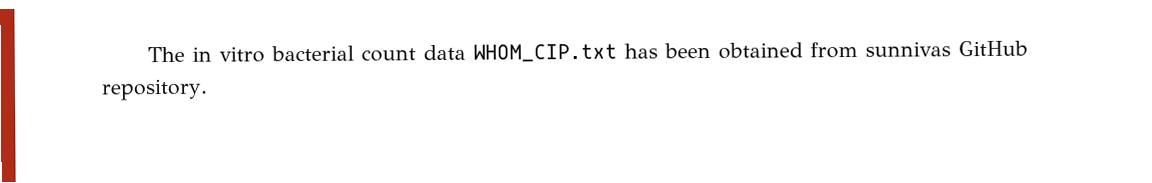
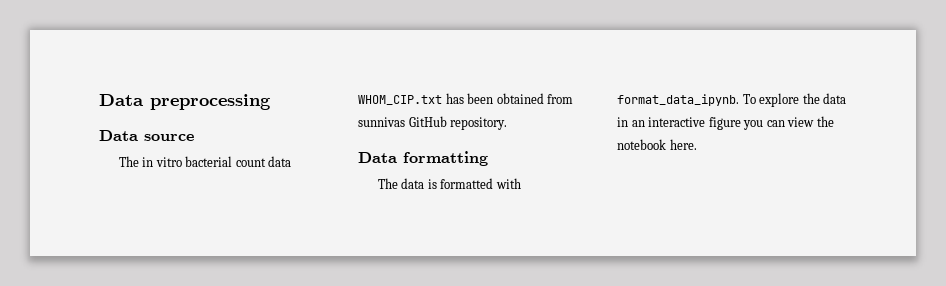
+ Data preprocessing
+ Data source
+ Data formatting
+ The data is formatted with format_data_ipynb. To explore the data in an interactive figure you can view the notebook here.

